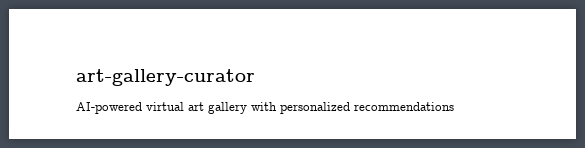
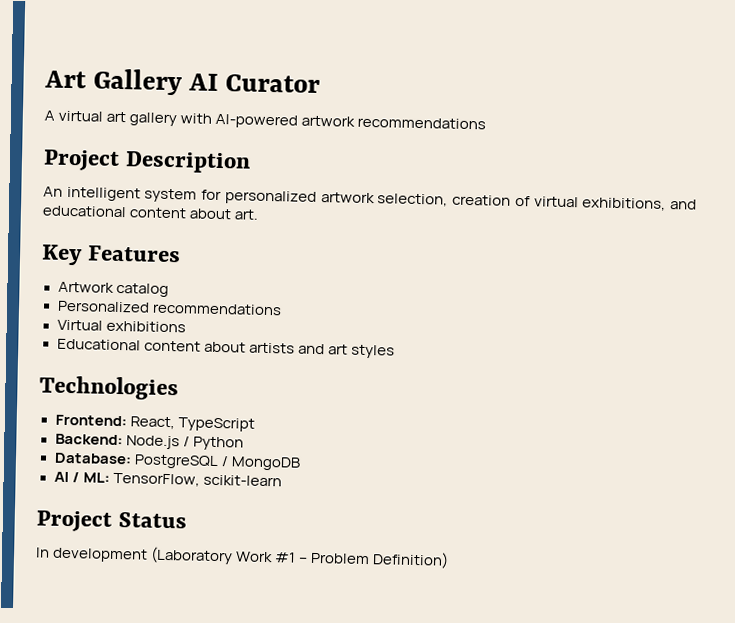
- art-gallery-curator
- AI-powered virtual art gallery with personalized recommendations
+ Art Gallery AI Curator
+ A virtual art gallery with AI-powered artwork recommendations
+ Project Description
+ An intelligent system for personalized artwork selection, creation of virtual exhibitions, and educational content about art.
+ Key Features
+ Artwork catalog
+ Personalized recommendations
+ Virtual exhibitions
+ Educational content about artists and art styles
+ Technologies
+ Frontend: React, TypeScript
+ Backend: Node.js / Python
+ Database: PostgreSQL / MongoDB
+ AI / ML: TensorFlow, scikit-learn
+ Project Status
+ In development (Laboratory Work #1 – Problem Definition)

